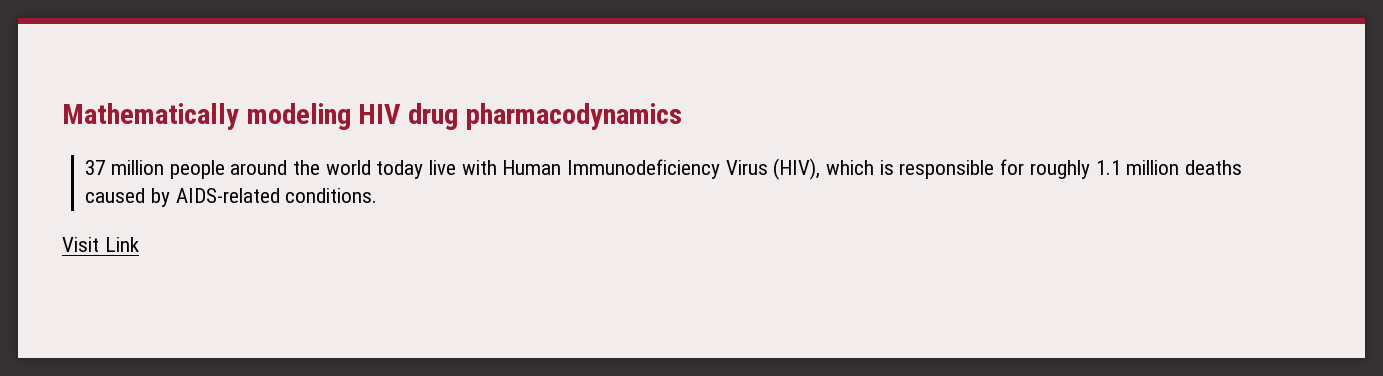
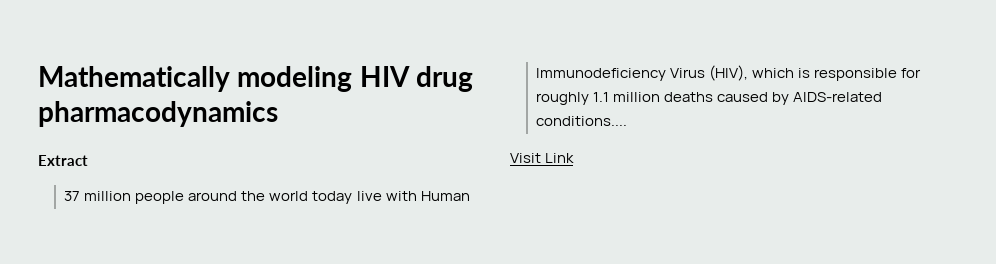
+ Extract
- 37 million people around the world today live with Human Immunodeficiency Virus (HIV), which is responsible for roughly 1.1 million deaths caused by AIDS-related conditions.
+ 37 million people around the world today live with Human Immunodeficiency Virus (HIV), which is responsible for roughly 1.1 million deaths caused by AIDS-related conditions....

